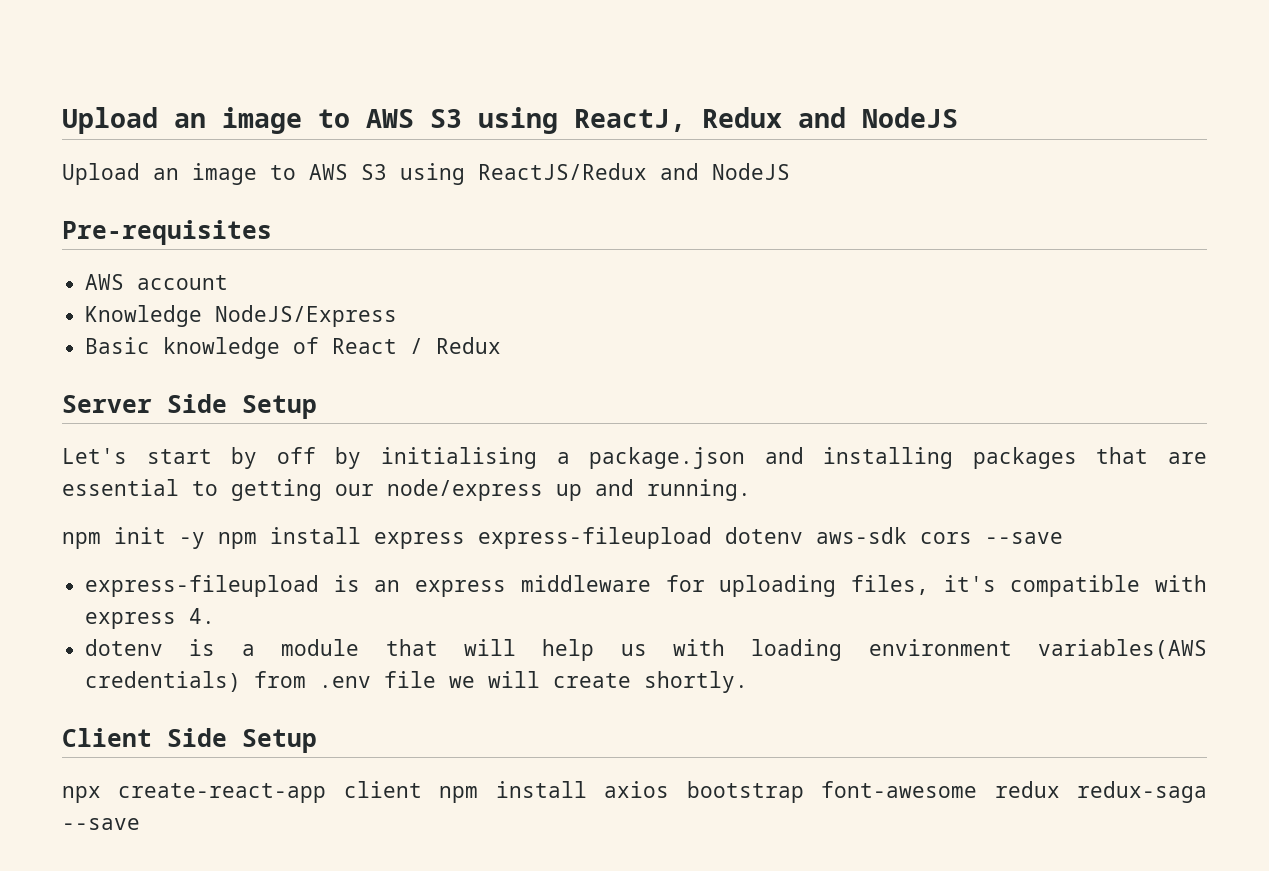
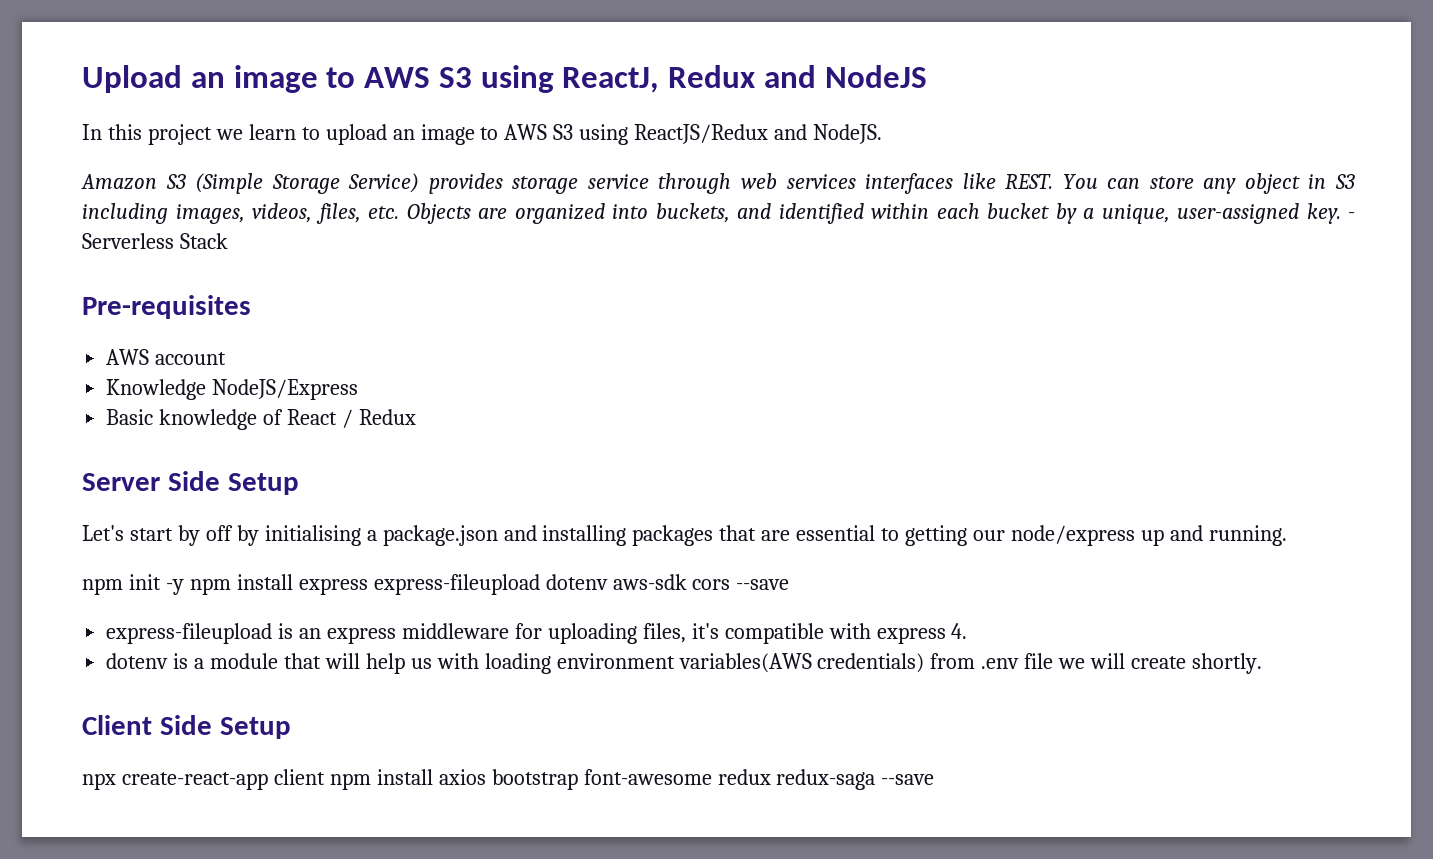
- Upload an image to AWS S3 using ReactJS/Redux and NodeJS
+ In this project we learn to upload an image to AWS S3 using ReactJS/Redux and NodeJS.
+ Amazon S3 (Simple Storage Service) provides storage service through web services interfaces like REST. You can store any object in S3 including images, videos, files, etc. Objects are organized into buckets, and identified within each bucket by a unique, user-assigned key. - Serverless Stack

